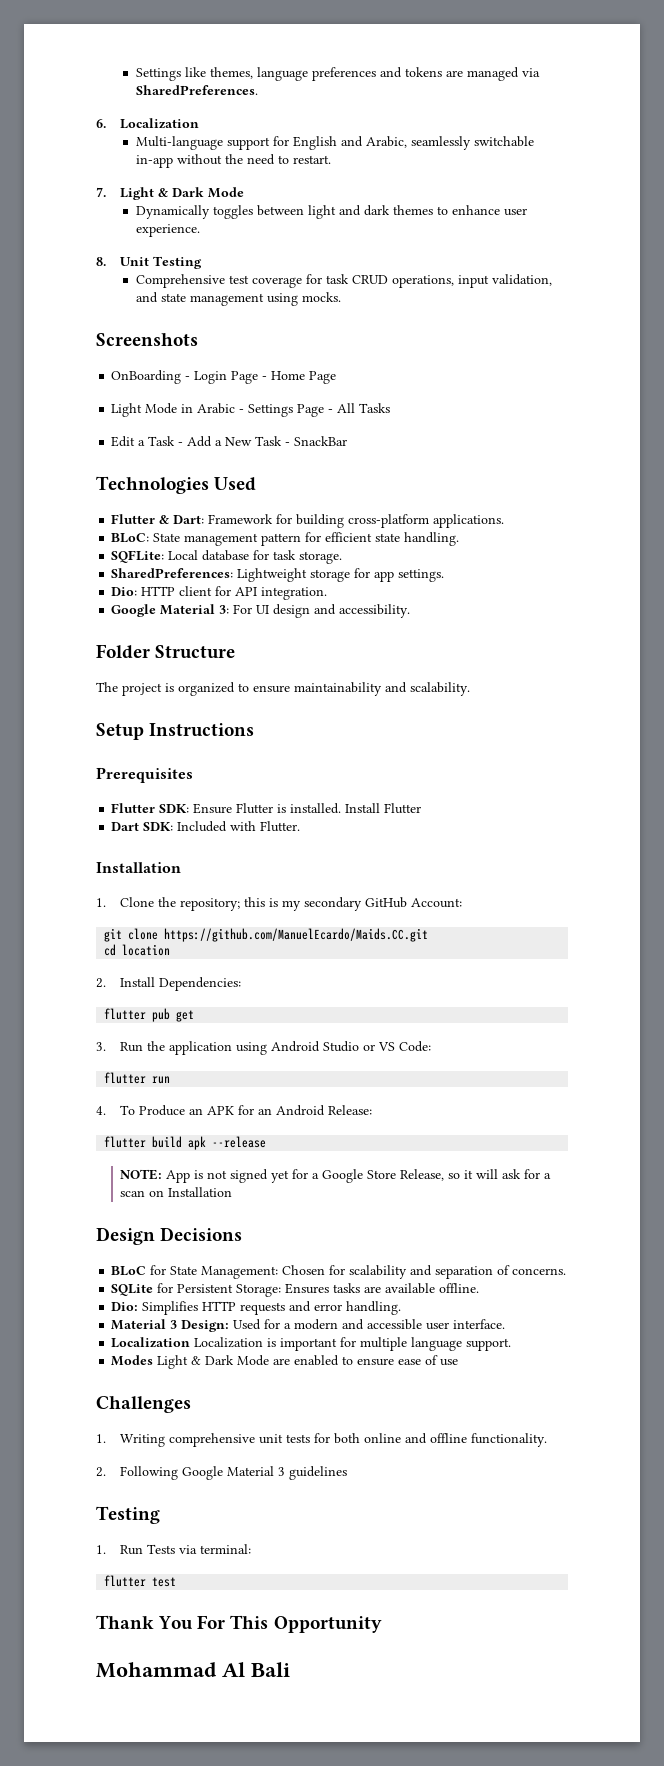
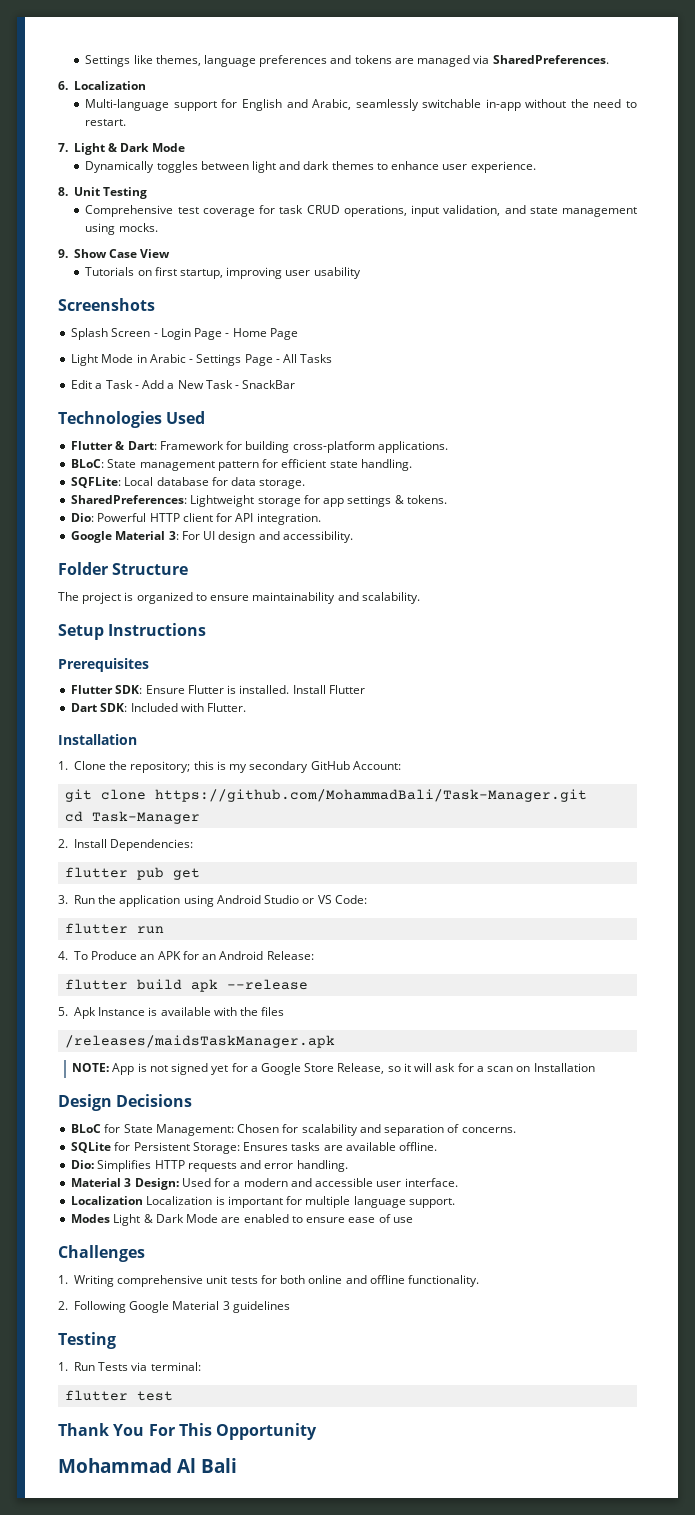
+ 9. Show Case View
+ Tutorials on first startup, improving user usability
- OnBoarding - Login Page - Home Page
+ Splash Screen - Login Page - Home Page
- SQFLite: Local database for task storage.
+ SQFLite: Local database for data storage.
- SharedPreferences: Lightweight storage for app settings.
- Dio: HTTP client for API integration.
+ SharedPreferences: Lightweight storage for app settings & tokens.
+ Dio: Powerful HTTP client for API integration.
- git clone https://github.com/ManuelEcardo/Maids.CC.git
+ git clone https://github.com/MohammadBali/Task-Manager.git
- cd location
+ cd Task-Manager
+ 5. Apk Instance is available with the files
+ /releases/maidsTaskManager.apk

